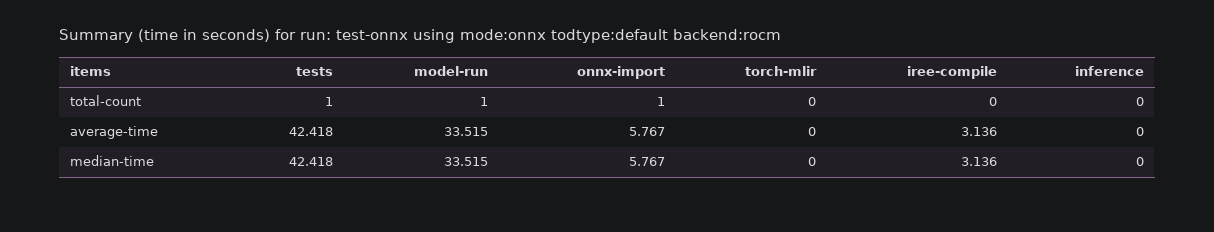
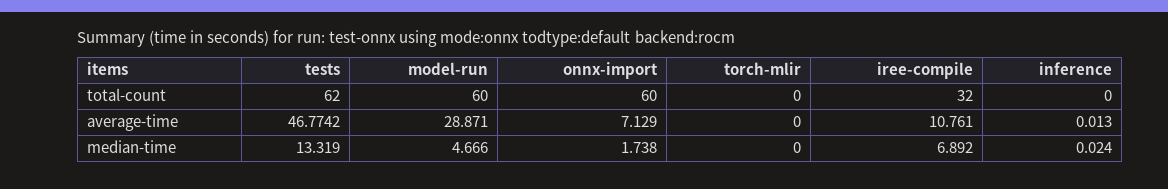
- total-count | 1 | 1 | 1 | 0 | 0 | 0
+ total-count | 62 | 60 | 60 | 0 | 32 | 0
- average-time | 42.418 | 33.515 | 5.767 | 0 | 3.136 | 0
+ average-time | 46.7742 | 28.871 | 7.129 | 0 | 10.761 | 0.013
- median-time | 42.418 | 33.515 | 5.767 | 0 | 3.136 | 0
+ median-time | 13.319 | 4.666 | 1.738 | 0 | 6.892 | 0.024

